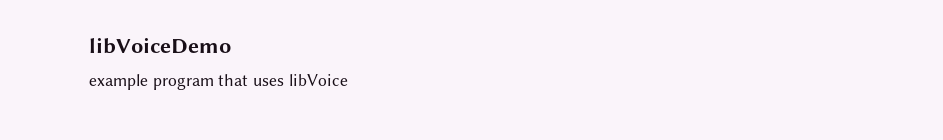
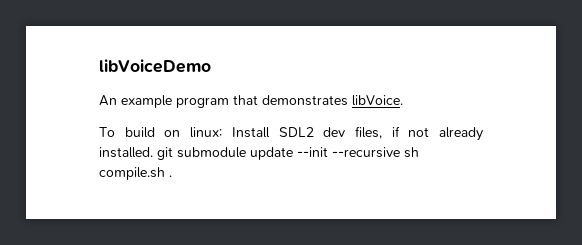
- example program that uses libVoice
+ An example program that demonstrates libVoice.
+ To build on linux: Install SDL2 dev files, if not already installed. git submodule update --init --recursive sh compile.sh .

